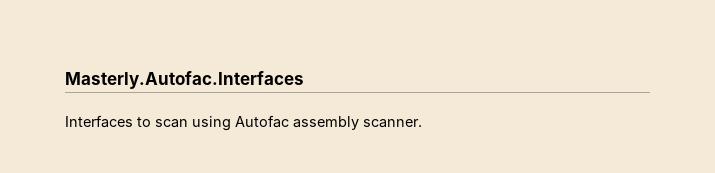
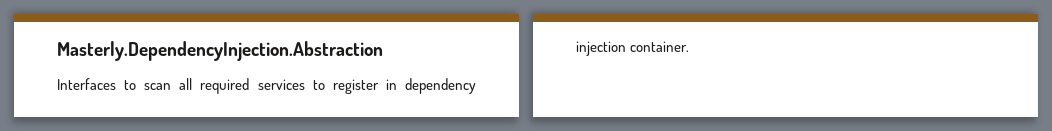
- Masterly.Autofac.Interfaces
+ Masterly.DependencyInjection.Abstraction
- Interfaces to scan using Autofac assembly scanner.
+ Interfaces to scan all required services to register in dependency injection container.

